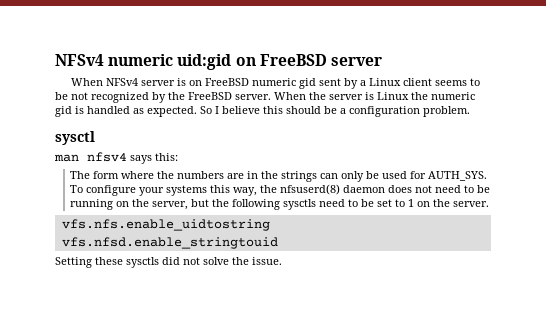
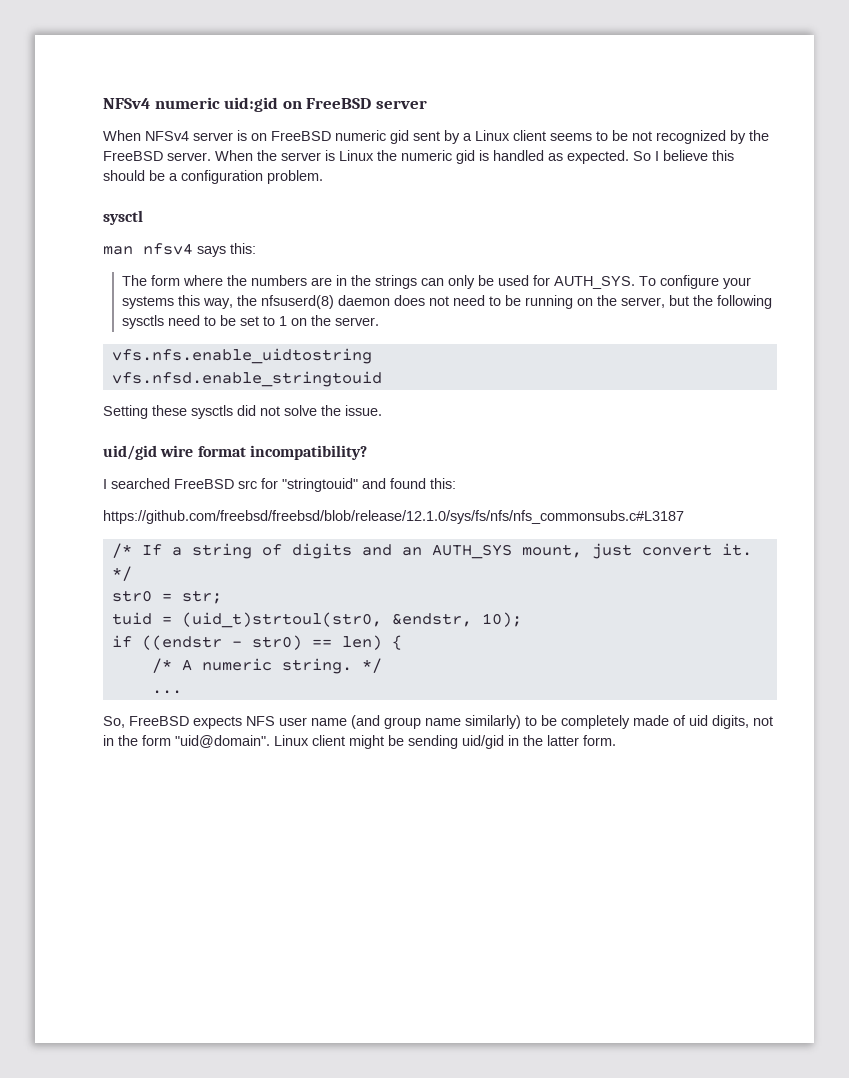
+ uid/gid wire format incompatibility?
+ I searched FreeBSD src for "stringtouid" and found this:
+ https://github.com/freebsd/freebsd/blob/release/12.1.0/sys/fs/nfs/nfs_commonsubs.c#L3187
+ /* If a string of digits and an AUTH_SYS mount, just convert it. */
+ str0 = str;
+ tuid = (uid_t)strtoul(str0, &endstr, 10);
+ if ((endstr - str0) == len) {
+ /* A numeric string. */
+ ...
+ So, FreeBSD expects NFS user name (and group name similarly) to be completely made of uid digits, not in the form "uid@domain". Linux client might be sending uid/gid in the latter form.

